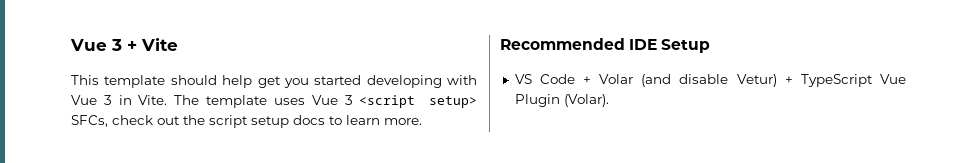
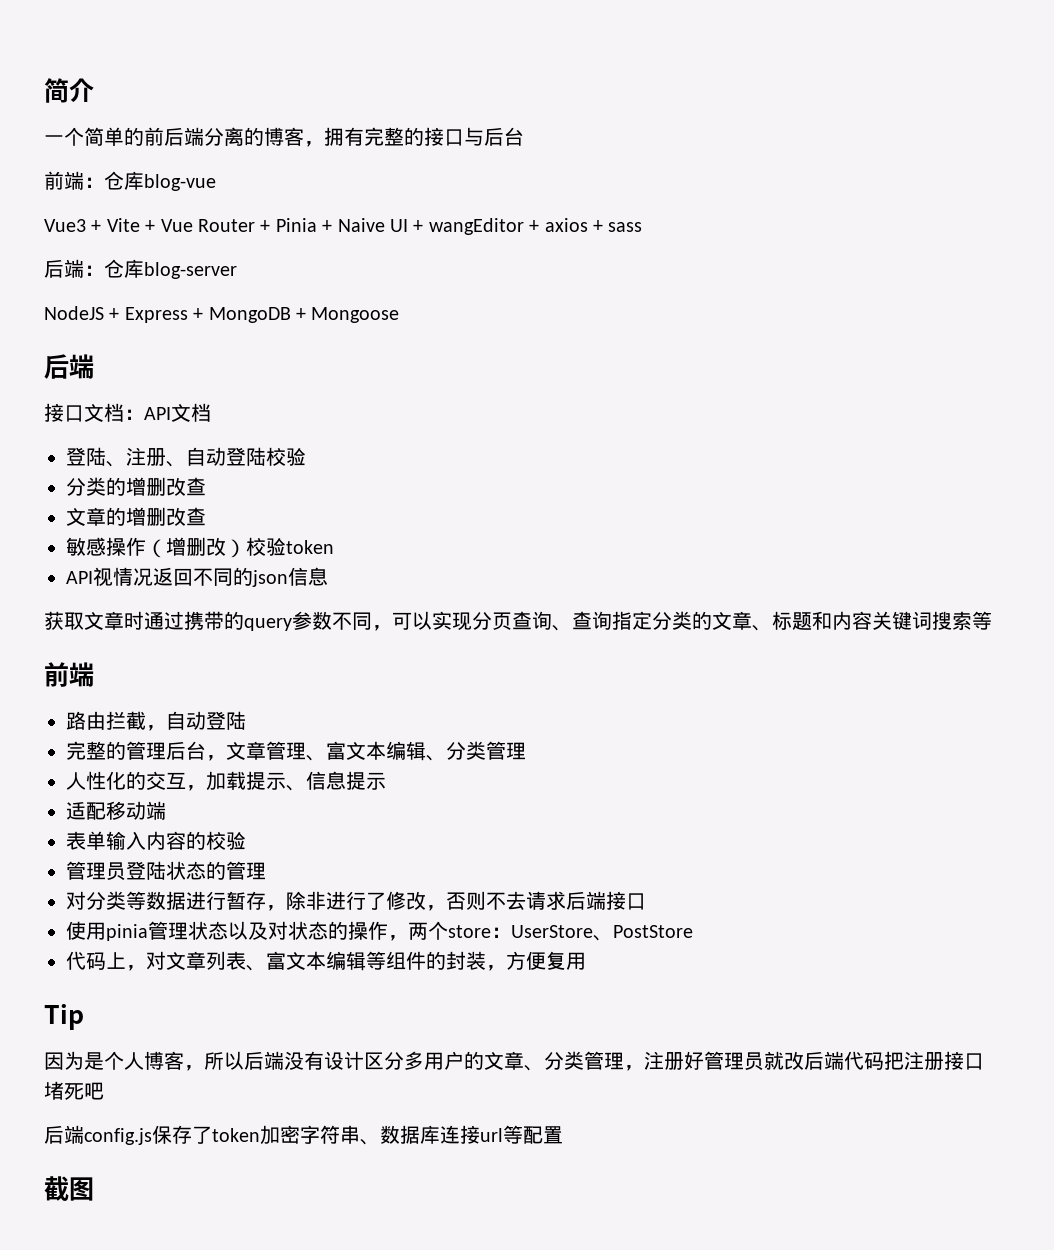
- Vue 3 + Vite
- This template should help get you started developing with Vue 3 in Vite. The template uses Vue 3 <script setup> SFCs, check out the script setup docs to learn more.
- Recommended IDE Setup
- VS Code + Volar (and disable Vetur) + TypeScript Vue Plugin (Volar).
+ 简介
+ 一个简单的前后端分离的博客，拥有完整的接口与后台
+ 前端：仓库blog-vue
+ Vue3 + Vite + Vue Router + Pinia + Naive UI + wangEditor + axios + sass
+ 后端：仓库blog-server
+ NodeJS + Express + MongoDB + Mongoose
+ 后端
+ 接口文档：API文档
+ 登陆、注册、自动登陆校验
+ 分类的增删改查
+ 文章的增删改查
+ 敏感操作（增删改）校验token
+ API视情况返回不同的json信息
+ 获取文章时通过携带的query参数不同，可以实现分页查询、查询指定分类的文章、标题和内容关键词搜索等
+ 前端
+ 路由拦截，自动登陆
+ 完整的管理后台，文章管理、富文本编辑、分类管理
+ 人性化的交互，加载提示、信息提示
+ 适配移动端
+ 表单输入内容的校验
+ 管理员登陆状态的管理
+ 对分类等数据进行暂存，除非进行了修改，否则不去请求后端接口
+ 使用pinia管理状态以及对状态的操作，两个store：UserStore、PostStore
+ 代码上，对文章列表、富文本编辑等组件的封装，方便复用
+ Tip
+ 因为是个人博客，所以后端没有设计区分多用户的文章、分类管理，注册好管理员就改后端代码把注册接口堵死吧
+ 后端config.js保存了token加密字符串、数据库连接url等配置
+ 截图

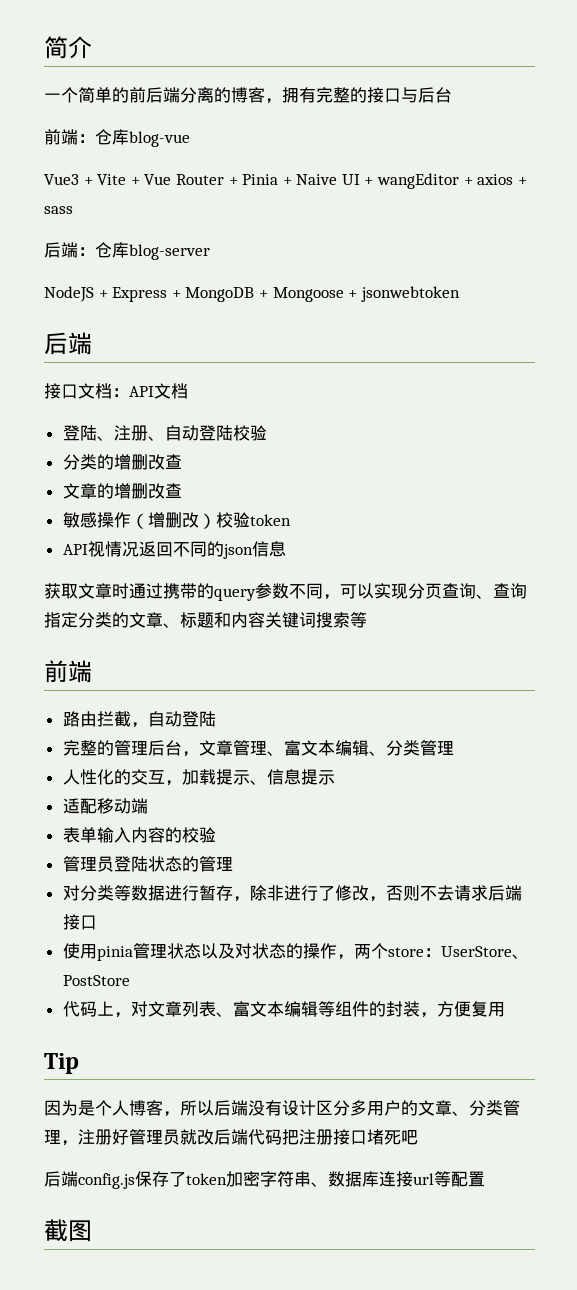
- NodeJS + Express + MongoDB + Mongoose
+ NodeJS + Express + MongoDB + Mongoose + jsonwebtoken

